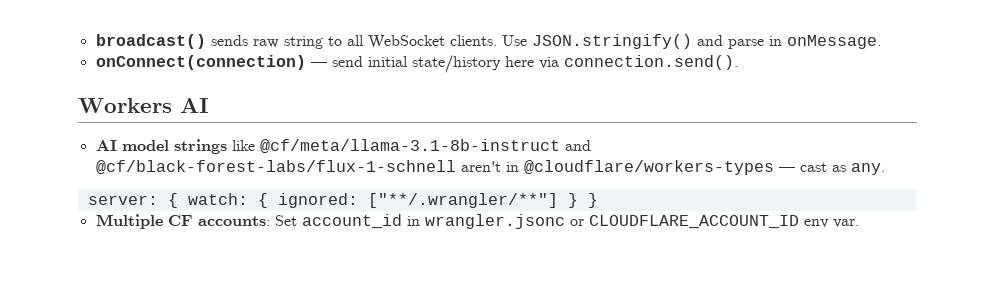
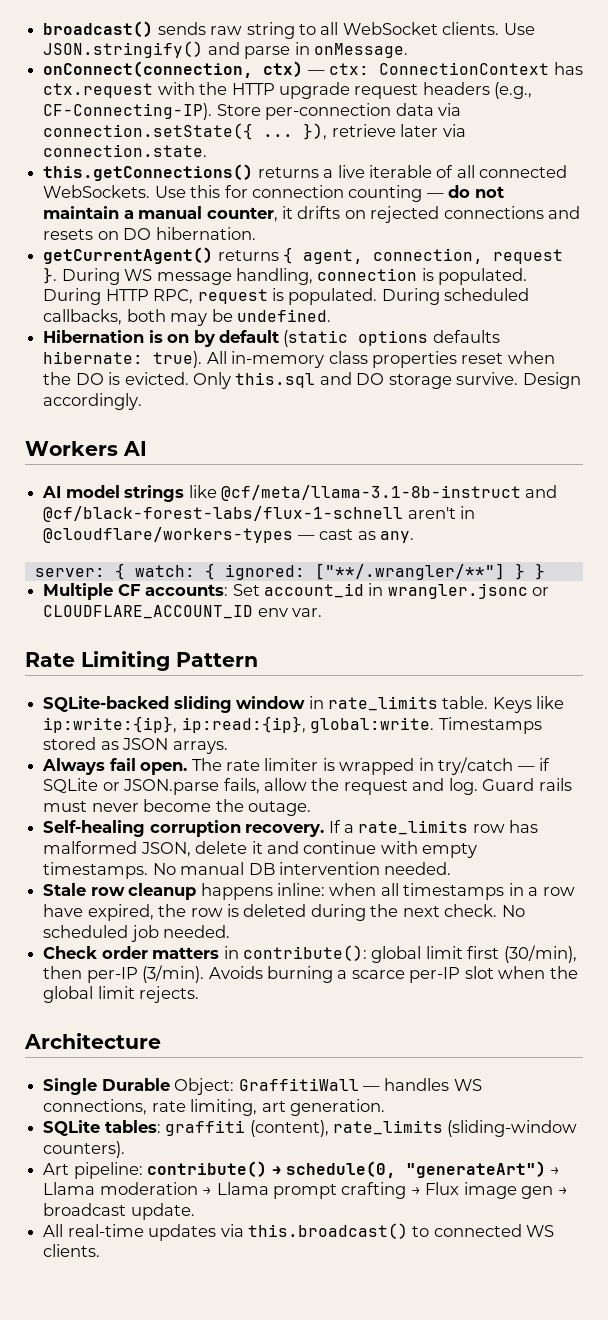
- onConnect(connection) — send initial state/history here via connection.send().
+ onConnect(connection, ctx) — ctx: ConnectionContext has ctx.request with the HTTP upgrade request headers (e.g., CF-Connecting-IP). Store per-connection data via connection.setState({ ... }), retrieve later via connection.state.
+ this.getConnections() returns a live iterable of all connected WebSockets. Use this for connection counting — do not maintain a manual counter, it drifts on rejected connections and resets on DO hibernation.
+ getCurrentAgent() returns { agent, connection, request }. During WS message handling, connection is populated. During HTTP RPC, request is populated. During scheduled callbacks, both may be undefined.
+ Hibernation is on by default (static options defaults hibernate: true). All in-memory class properties reset when the DO is evicted. Only this.sql and DO storage survive. Design accordingly.
+ Rate Limiting Pattern
+ SQLite-backed sliding window in rate_limits table. Keys like ip:write:{ip}, ip:read:{ip}, global:write. Timestamps stored as JSON arrays.
+ Always fail open. The rate limiter is wrapped in try/catch — if SQLite or JSON.parse fails, allow the request and log. Guard rails must never become the outage.
+ Self-healing corruption recovery. If a rate_limits row has malformed JSON, delete it and continue with empty timestamps. No manual DB intervention needed.
+ Stale row cleanup happens inline: when all timestamps in a row have expired, the row is deleted during the next check. No scheduled job needed.
+ Check order matters in contribute(): global limit first (30/min), then per-IP (3/min). Avoids burning a scarce per-IP slot when the global limit rejects.
+ Architecture
+ Single Durable Object: GraffitiWall — handles WS connections, rate limiting, art generation.
+ SQLite tables: graffiti (content), rate_limits (sliding-window counters).
+ Art pipeline: contribute() → schedule(0, "generateArt") → Llama moderation → Llama prompt crafting → Flux image gen → broadcast update.
+ All real-time updates via this.broadcast() to connected WS clients.

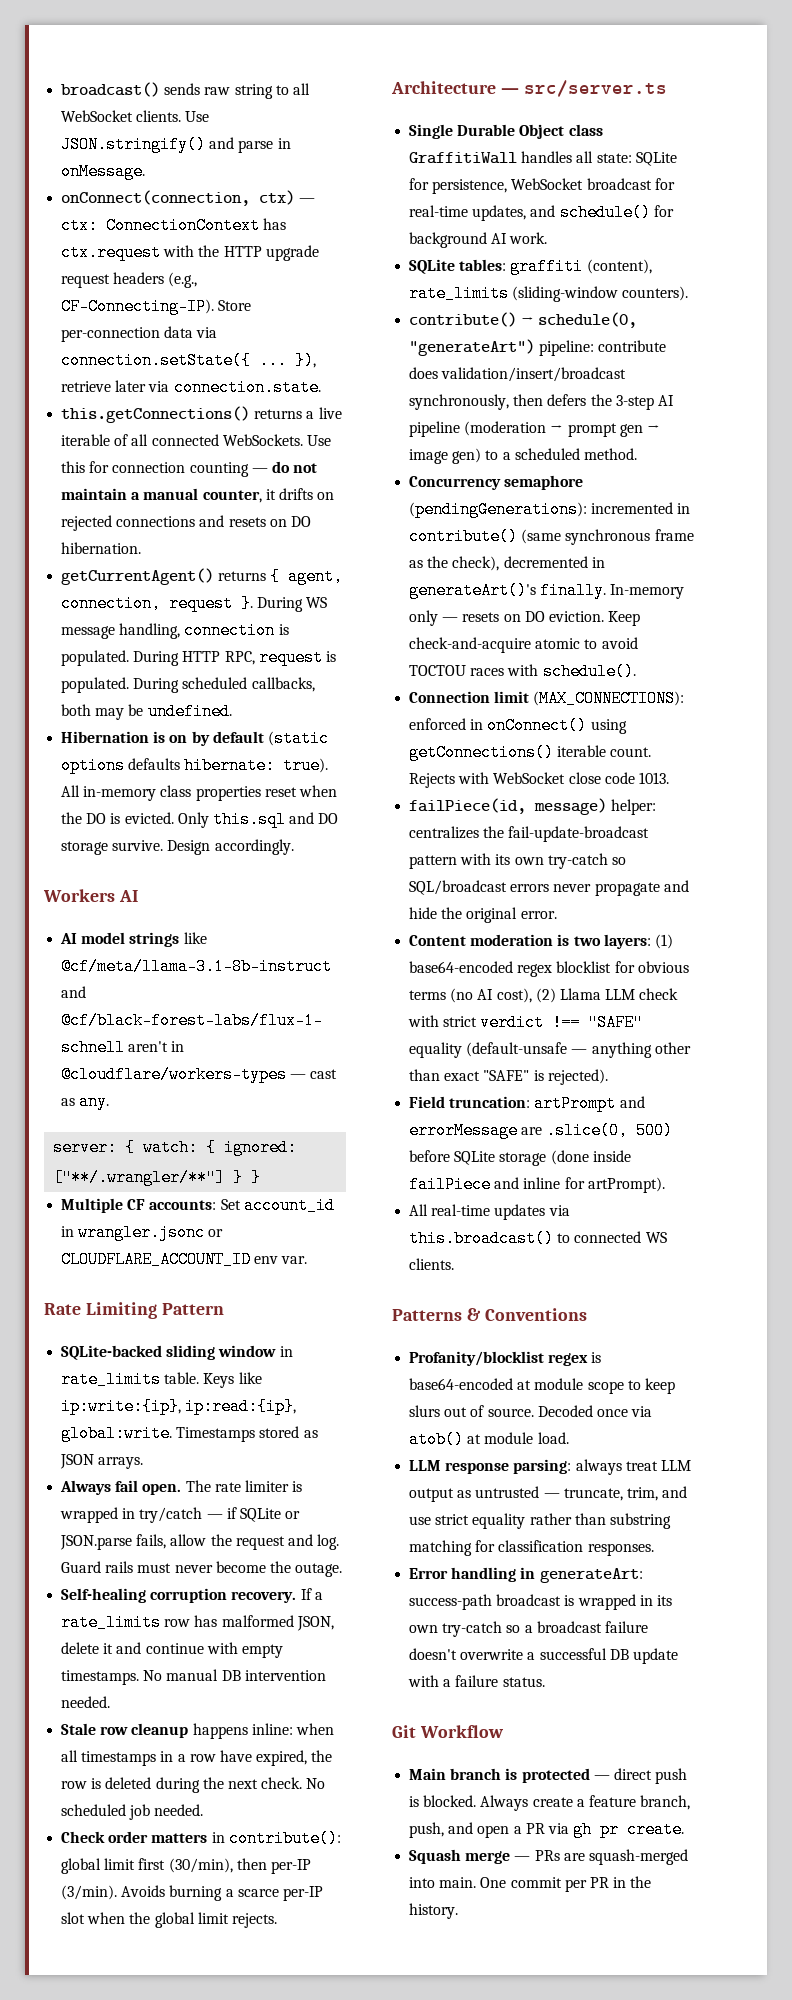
- Architecture
+ Architecture — src/server.ts
- Single Durable Object: GraffitiWall — handles WS connections, rate limiting, art generation.
+ Single Durable Object class GraffitiWall handles all state: SQLite for persistence, WebSocket broadcast for real-time updates, and schedule() for background AI work.
- Art pipeline: contribute() → schedule(0, "generateArt") → Llama moderation → Llama prompt crafting → Flux image gen → broadcast update.
+ contribute() → schedule(0, "generateArt") pipeline: contribute does validation/insert/broadcast synchronously, then defers the 3-step AI pipeline (moderation → prompt gen → image gen) to a scheduled method.
+ Concurrency semaphore (pendingGenerations): incremented in contribute() (same synchronous frame as the check), decremented in generateArt()'s finally. In-memory only — resets on DO eviction. Keep check-and-acquire atomic to avoid TOCTOU races with schedule().
+ Connection limit (MAX_CONNECTIONS): enforced in onConnect() using getConnections() iterable count. Rejects with WebSocket close code 1013.
+ failPiece(id, message) helper: centralizes the fail-update-broadcast pattern with its own try-catch so SQL/broadcast errors never propagate and hide the original error.
+ Content moderation is two layers: (1) base64-encoded regex blocklist for obvious terms (no AI cost), (2) Llama LLM check with strict verdict !== "SAFE" equality (default-unsafe — anything other than exact "SAFE" is rejected).
+ Field truncation: artPrompt and errorMessage are .slice(0, 500) before SQLite storage (done inside failPiece and inline for artPrompt).
+ Patterns & Conventions
+ Profanity/blocklist regex is base64-encoded at module scope to keep slurs out of source. Decoded once via atob() at module load.
+ LLM response parsing: always treat LLM output as untrusted — truncate, trim, and use strict equality rather than substring matching for classification responses.
+ Error handling in generateArt: success-path broadcast is wrapped in its own try-catch so a broadcast failure doesn't overwrite a successful DB update with a failure status.
+ Git Workflow
+ Main branch is protected — direct push is blocked. Always create a feature branch, push, and open a PR via gh pr create.
+ Squash merge — PRs are squash-merged into main. One commit per PR in the history.

